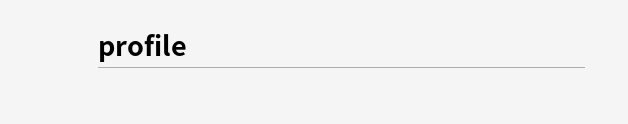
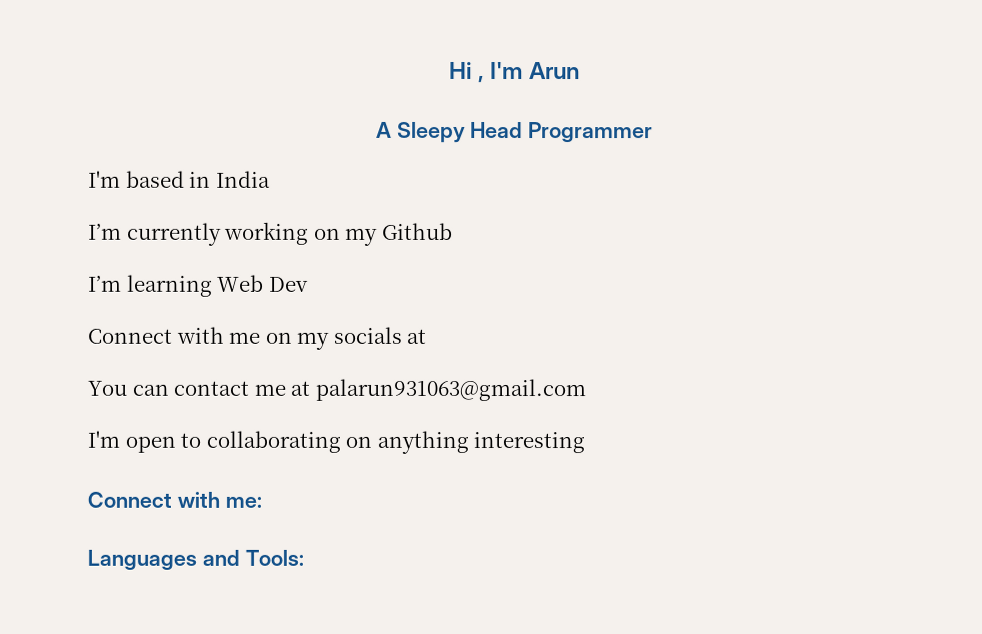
- profile
+ Hi , I'm Arun
+ A Sleepy Head Programmer
+ I'm based in India
+ I’m currently working on my Github
+ I’m learning Web Dev
+ Connect with me on my socials at
+ You can contact me at palarun931063@gmail.com
+ I'm open to collaborating on anything interesting
+ Connect with me:
+ Languages and Tools:

